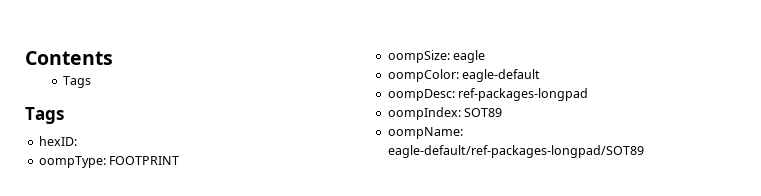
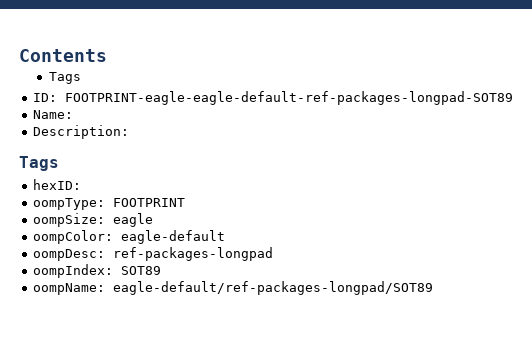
+ ID: FOOTPRINT-eagle-eagle-default-ref-packages-longpad-SOT89
+ Name:
+ Description:

